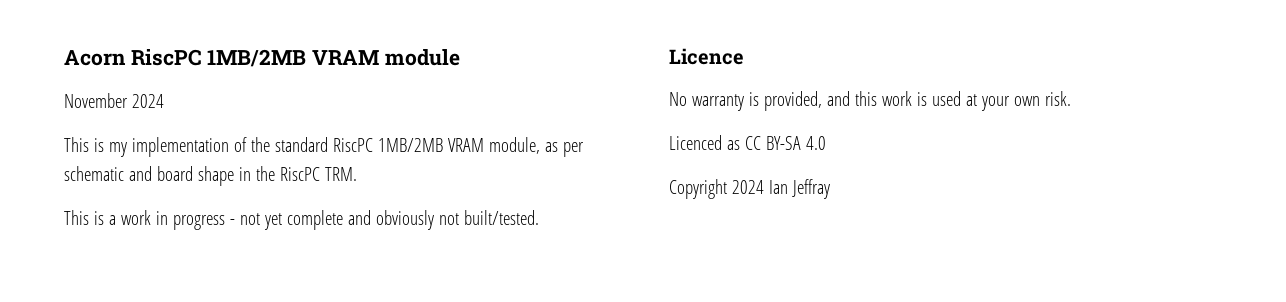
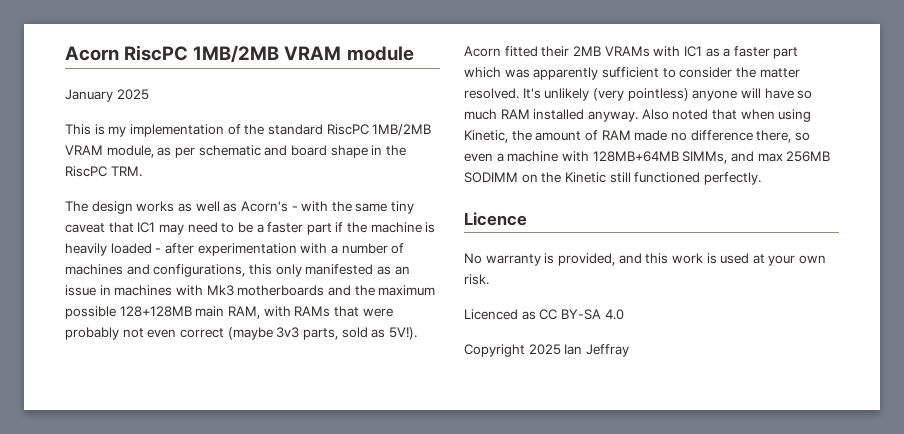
- November 2024
+ January 2025
- This is a work in progress - not yet complete and obviously not built/tested.
+ The design works as well as Acorn's - with the same tiny caveat that IC1 may need to be a faster part if the machine is heavily loaded - after experimentation with a number of machines and configurations, this only manifested as an issue in machines with Mk3 motherboards and the maximum possible 128+128MB main RAM, with RAMs that were probably not even correct (maybe 3v3 parts, sold as 5V!). Acorn fitted their 2MB VRAMs with IC1 as a faster part which was apparently sufficient to consider the matter resolved. It's unlikely (very pointless) anyone will have so much RAM installed anyway. Also noted that when using Kinetic, the amount of RAM made no difference there, so even a machine with 128MB+64MB SIMMs, and max 256MB SODIMM on the Kinetic still functioned perfectly.
- Copyright 2024 Ian Jeffray
+ Copyright 2025 Ian Jeffray

